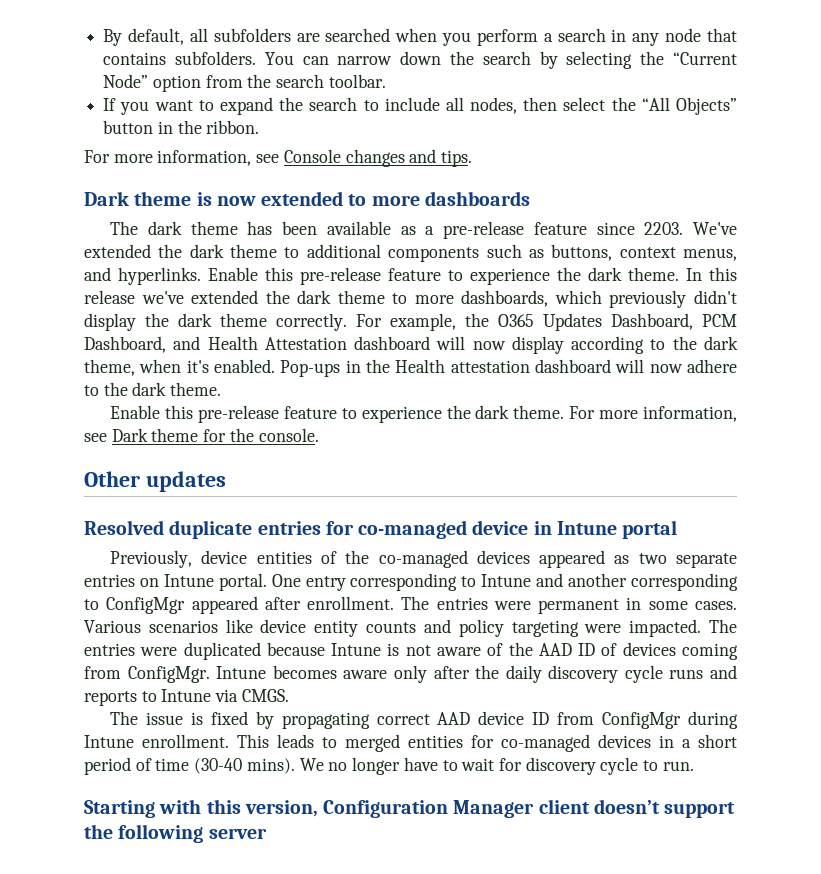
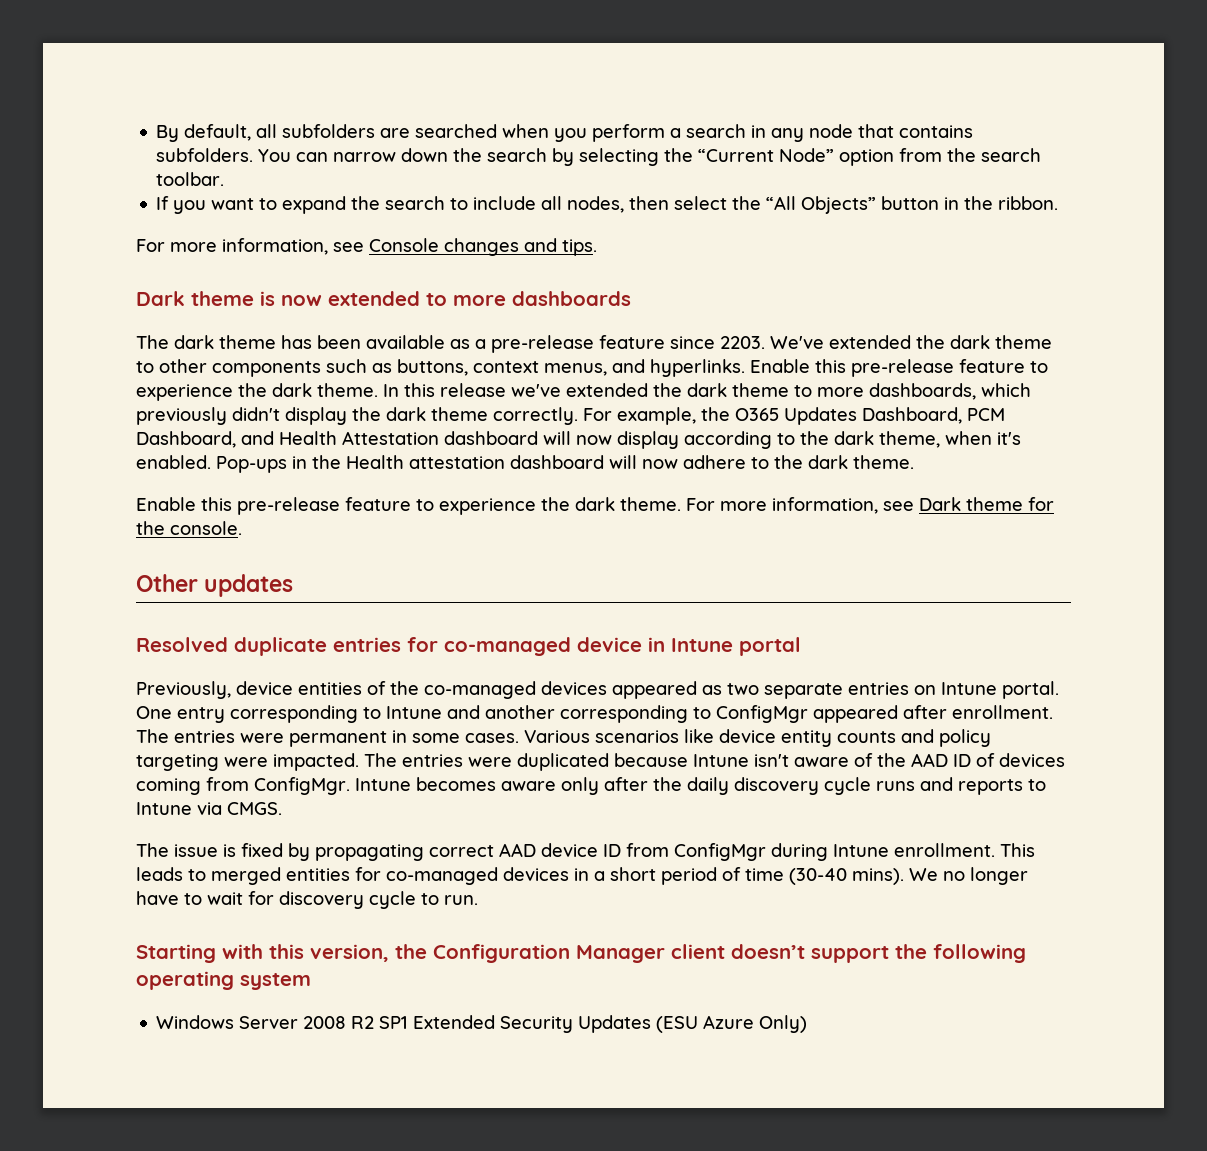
- We've extended the dark theme to additional components such as buttons, context menus, and hyperlinks.
+ We've extended the dark theme to other components such as buttons, context menus, and hyperlinks.
- The entries were duplicated because Intune is not aware of the AAD ID of devices coming from ConfigMgr.
+ The entries were duplicated because Intune isn't aware of the AAD ID of devices coming from ConfigMgr.
- Starting with this version, Configuration Manager client doesn’t support the following server
+ Starting with this version, the Configuration Manager client doesn’t support the following operating system
+ Windows Server 2008 R2 SP1 Extended Security Updates (ESU Azure Only)

